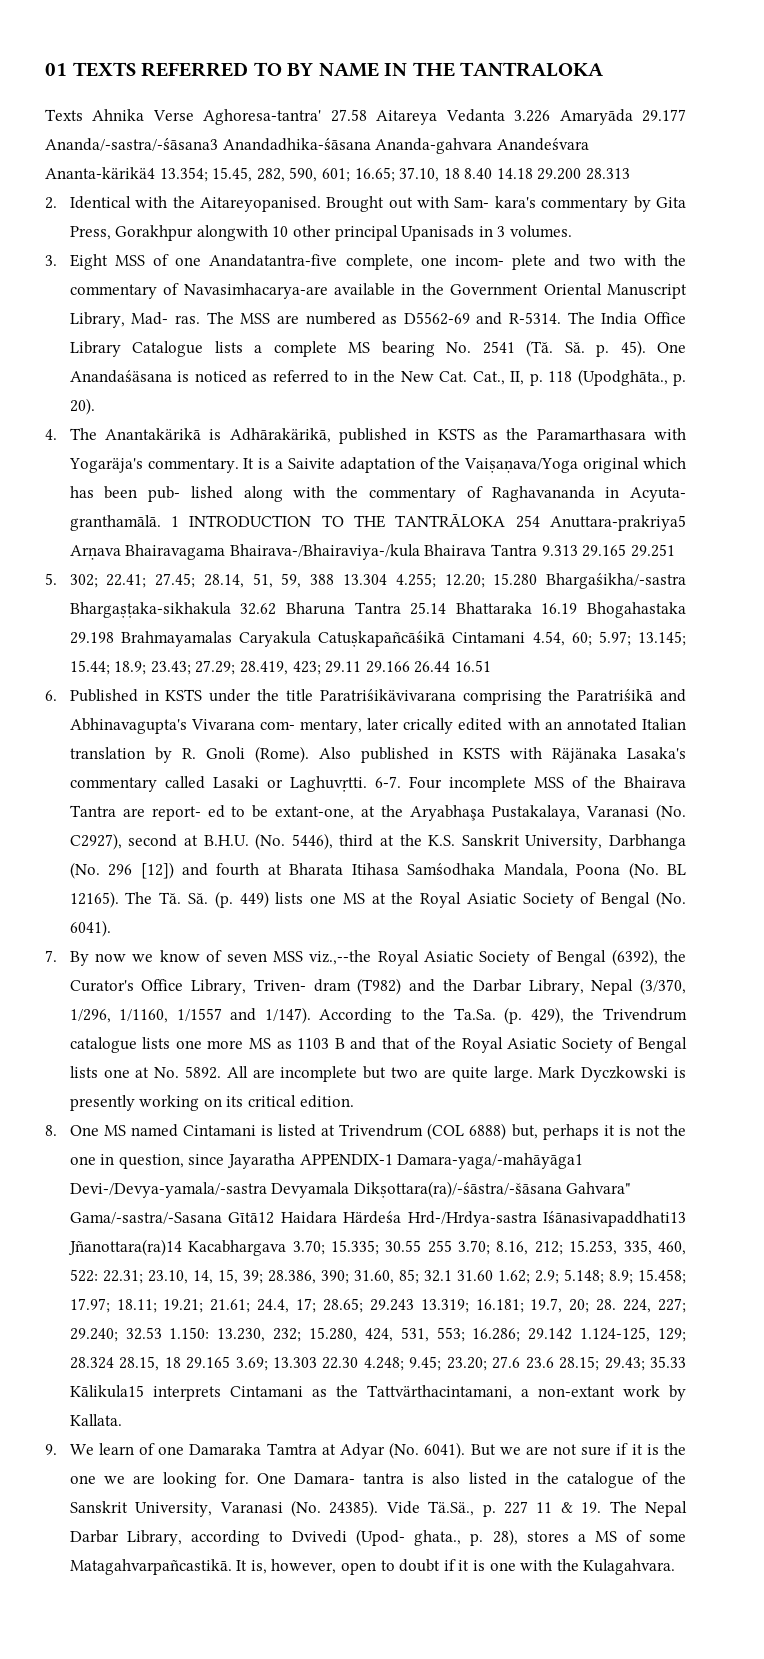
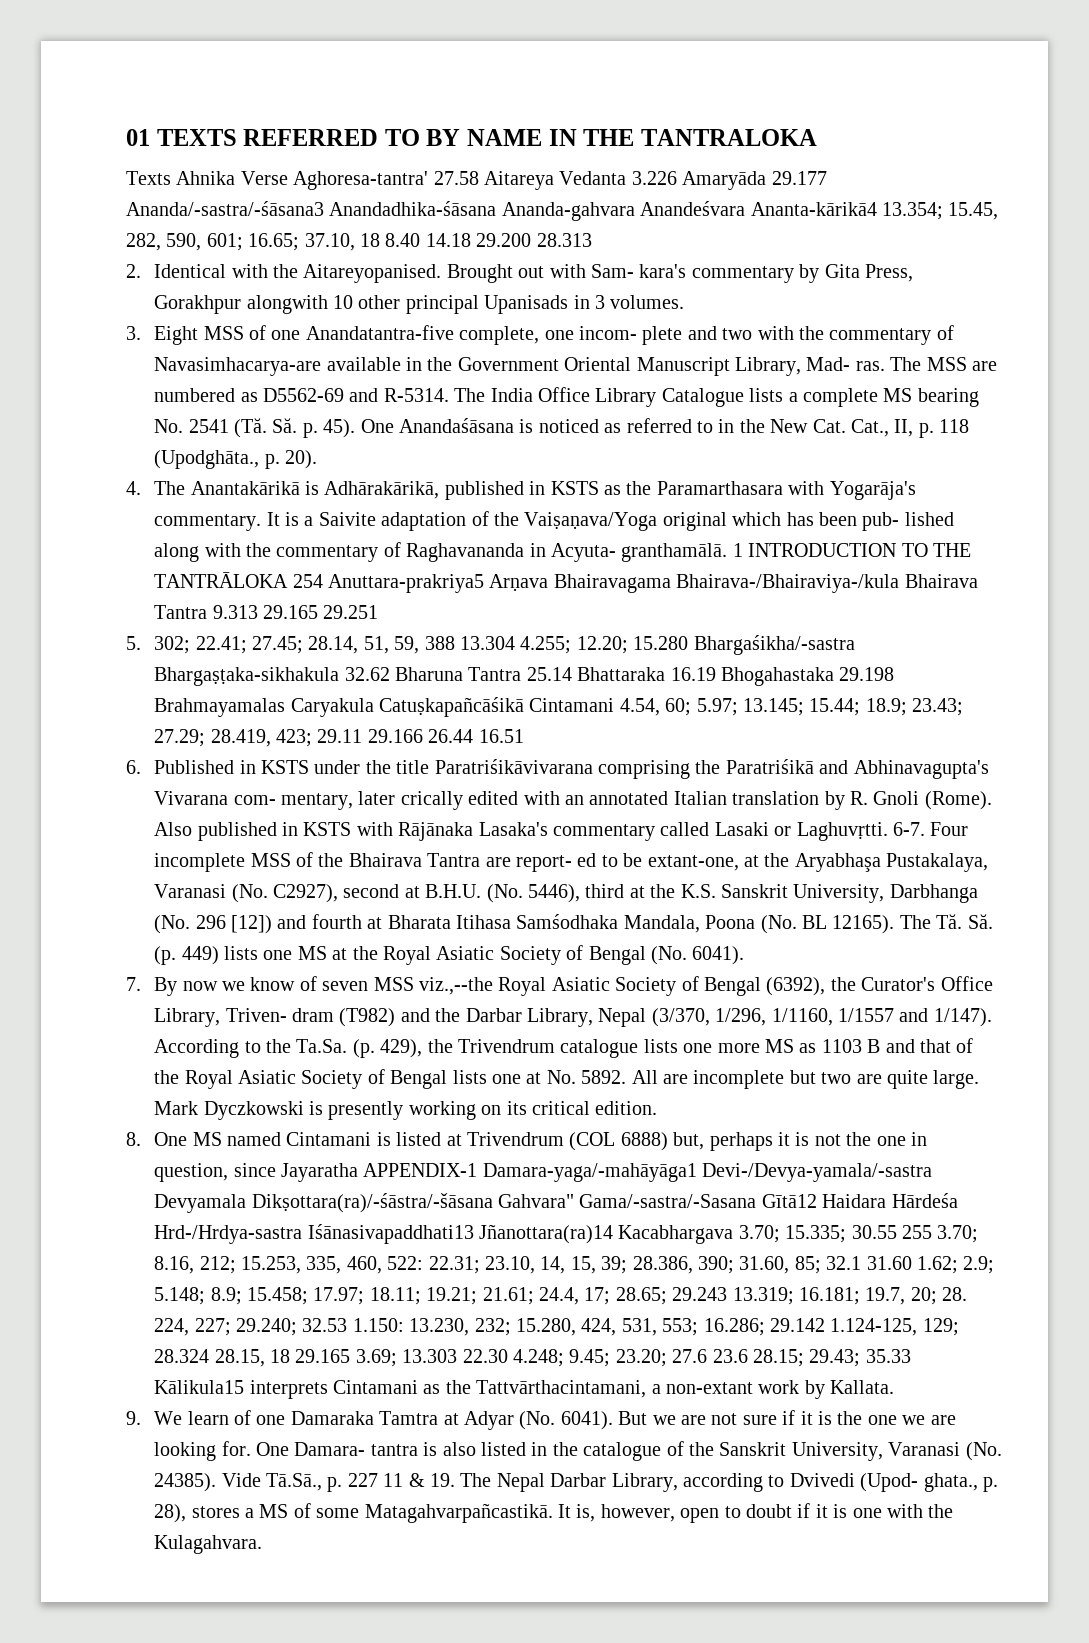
- Texts Ahnika Verse Aghoresa-tantra' 27.58 Aitareya Vedanta 3.226 Amaryāda 29.177 Ananda/-sastra/-śāsana3 Anandadhika-śāsana Ananda-gahvara Anandeśvara Ananta-kärikä4 13.354; 15.45, 282, 590, 601; 16.65; 37.10, 18 8.40 14.18 29.200 28.313
+ Texts Ahnika Verse Aghoresa-tantra' 27.58 Aitareya Vedanta 3.226 Amaryāda 29.177 Ananda/-sastra/-śāsana3 Anandadhika-śāsana Ananda-gahvara Anandeśvara Ananta-kārikā4 13.354; 15.45, 282, 590, 601; 16.65; 37.10, 18 8.40 14.18 29.200 28.313
- One Anandaśäsana is noticed as referred to in the New Cat. Cat., II, p. 118 (Upodghāta., p. 20).
+ One Anandaśāsana is noticed as referred to in the New Cat. Cat., II, p. 118 (Upodghāta., p. 20).
- 4. The Anantakärikā is Adhārakärikā, published in KSTS as the Paramarthasara with Yogaräja's commentary.
+ 4. The Anantakārikā is Adhārakārikā, published in KSTS as the Paramarthasara with Yogarāja's commentary.
- 6. Published in KSTS under the title Paratriśikävivarana comprising the Paratriśikā and Abhinavagupta's Vivarana com- mentary, later crically edited with an annotated Italian translation by R. Gnoli (Rome).
+ 6. Published in KSTS under the title Paratriśikāvivarana comprising the Paratriśikā and Abhinavagupta's Vivarana com- mentary, later crically edited with an annotated Italian translation by R. Gnoli (Rome).
- Also published in KSTS with Räjänaka Lasaka's commentary called Lasaki or Laghuvṛtti.
+ Also published in KSTS with Rājānaka Lasaka's commentary called Lasaki or Laghuvṛtti.
- 8. One MS named Cintamani is listed at Trivendrum (COL 6888) but, perhaps it is not the one in question, since Jayaratha APPENDIX-1 Damara-yaga/-mahāyāga1 Devi-/Devya-yamala/-sastra Devyamala Dikṣottara(ra)/-śāstra/-šāsana Gahvara" Gama/-sastra/-Sasana Gītā12 Haidara Härdeśa Hrd-/Hrdya-sastra Iśānasivapaddhati13 Jñanottara(ra)14 Kacabhargava 3.70;
+ 8. One MS named Cintamani is listed at Trivendrum (COL 6888) but, perhaps it is not the one in question, since Jayaratha APPENDIX-1 Damara-yaga/-mahāyāga1 Devi-/Devya-yamala/-sastra Devyamala Dikṣottara(ra)/-śāstra/-šāsana Gahvara" Gama/-sastra/-Sasana Gītā12 Haidara Hārdeśa Hrd-/Hrdya-sastra Iśānasivapaddhati13 Jñanottara(ra)14 Kacabhargava 3.70;
- 35.33 Kālikula15 interprets Cintamani as the Tattvärthacintamani, a non-extant work by Kallata.
+ 35.33 Kālikula15 interprets Cintamani as the Tattvārthacintamani, a non-extant work by Kallata.
- Vide Tä.Sä., p. 227 11 & 19. The Nepal Darbar Library, according to Dvivedi (Upod- ghata., p. 28), stores a MS of some Matagahvarpañcastikā.
+ Vide Tā.Sā., p. 227 11 & 19. The Nepal Darbar Library, according to Dvivedi (Upod- ghata., p. 28), stores a MS of some Matagahvarpañcastikā.

